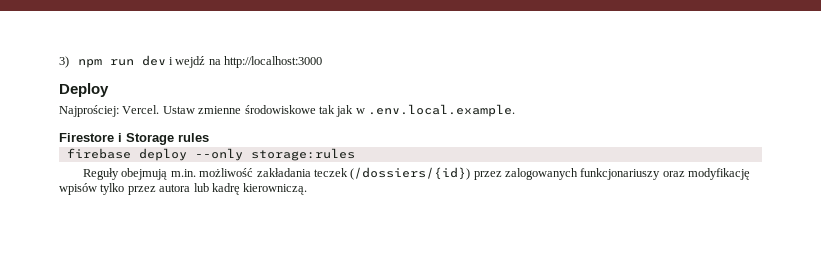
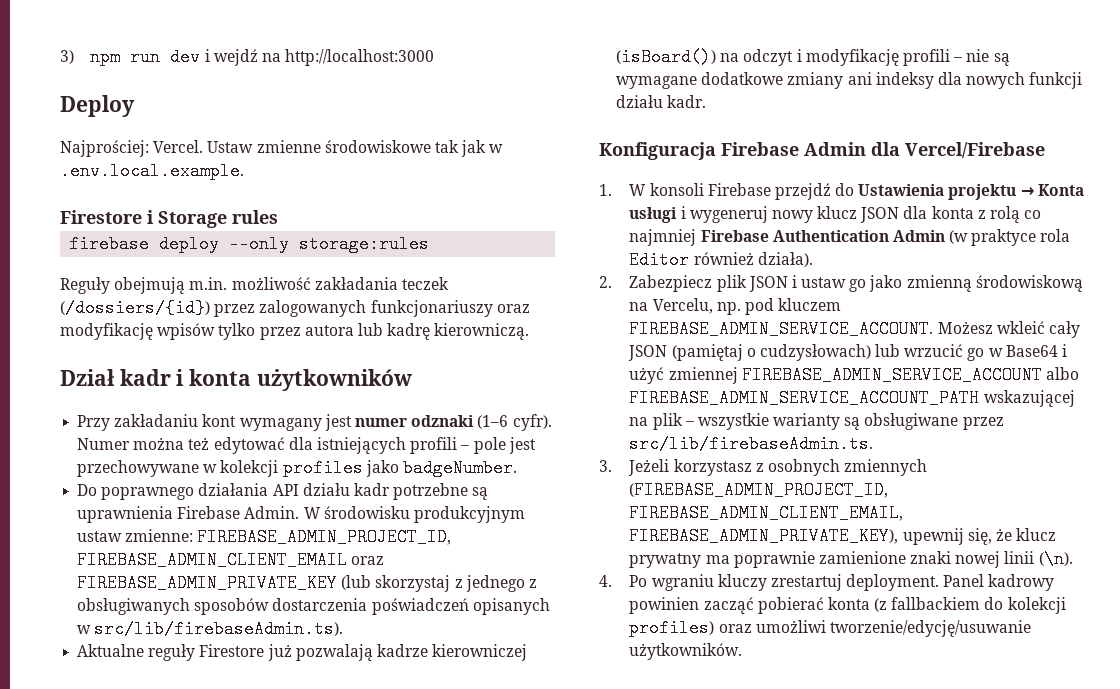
+ Dział kadr i konta użytkowników
+ Przy zakładaniu kont wymagany jest numer odznaki (1–6 cyfr). Numer można też edytować dla istniejących profili – pole jest przechowywane w kolekcji profiles jako badgeNumber.
+ Do poprawnego działania API działu kadr potrzebne są uprawnienia Firebase Admin. W środowisku produkcyjnym ustaw zmienne: FIREBASE_ADMIN_PROJECT_ID, FIREBASE_ADMIN_CLIENT_EMAIL oraz FIREBASE_ADMIN_PRIVATE_KEY (lub skorzystaj z jednego z obsługiwanych sposobów dostarczenia poświadczeń opisanych w src/lib/firebaseAdmin.ts).
+ Aktualne reguły Firestore już pozwalają kadrze kierowniczej (isBoard()) na odczyt i modyfikację profili – nie są wymagane dodatkowe zmiany ani indeksy dla nowych funkcji działu kadr.
+ Konfiguracja Firebase Admin dla Vercel/Firebase
+ 1. W konsoli Firebase przejdź do Ustawienia projektu → Konta usługi i wygeneruj nowy klucz JSON dla konta z rolą co najmniej Firebase Authentication Admin (w praktyce rola Editor również działa).
+ 2. Zabezpiecz plik JSON i ustaw go jako zmienną środowiskową na Vercelu, np. pod kluczem FIREBASE_ADMIN_SERVICE_ACCOUNT. Możesz wkleić cały JSON (pamiętaj o cudzysłowach) lub wrzucić go w Base64 i użyć zmiennej FIREBASE_ADMIN_SERVICE_ACCOUNT albo FIREBASE_ADMIN_SERVICE_ACCOUNT_PATH wskazującej na plik – wszystkie warianty są obsługiwane przez src/lib/firebaseAdmin.ts.
+ 3. Jeżeli korzystasz z osobnych zmiennych (FIREBASE_ADMIN_PROJECT_ID, FIREBASE_ADMIN_CLIENT_EMAIL, FIREBASE_ADMIN_PRIVATE_KEY), upewnij się, że klucz prywatny ma poprawnie zamienione znaki nowej linii (\n).
+ 4. Po wgraniu kluczy zrestartuj deployment. Panel kadrowy powinien zacząć pobierać konta (z fallbackiem do kolekcji profiles) oraz umożliwi tworzenie/edycję/usuwanie użytkowników.

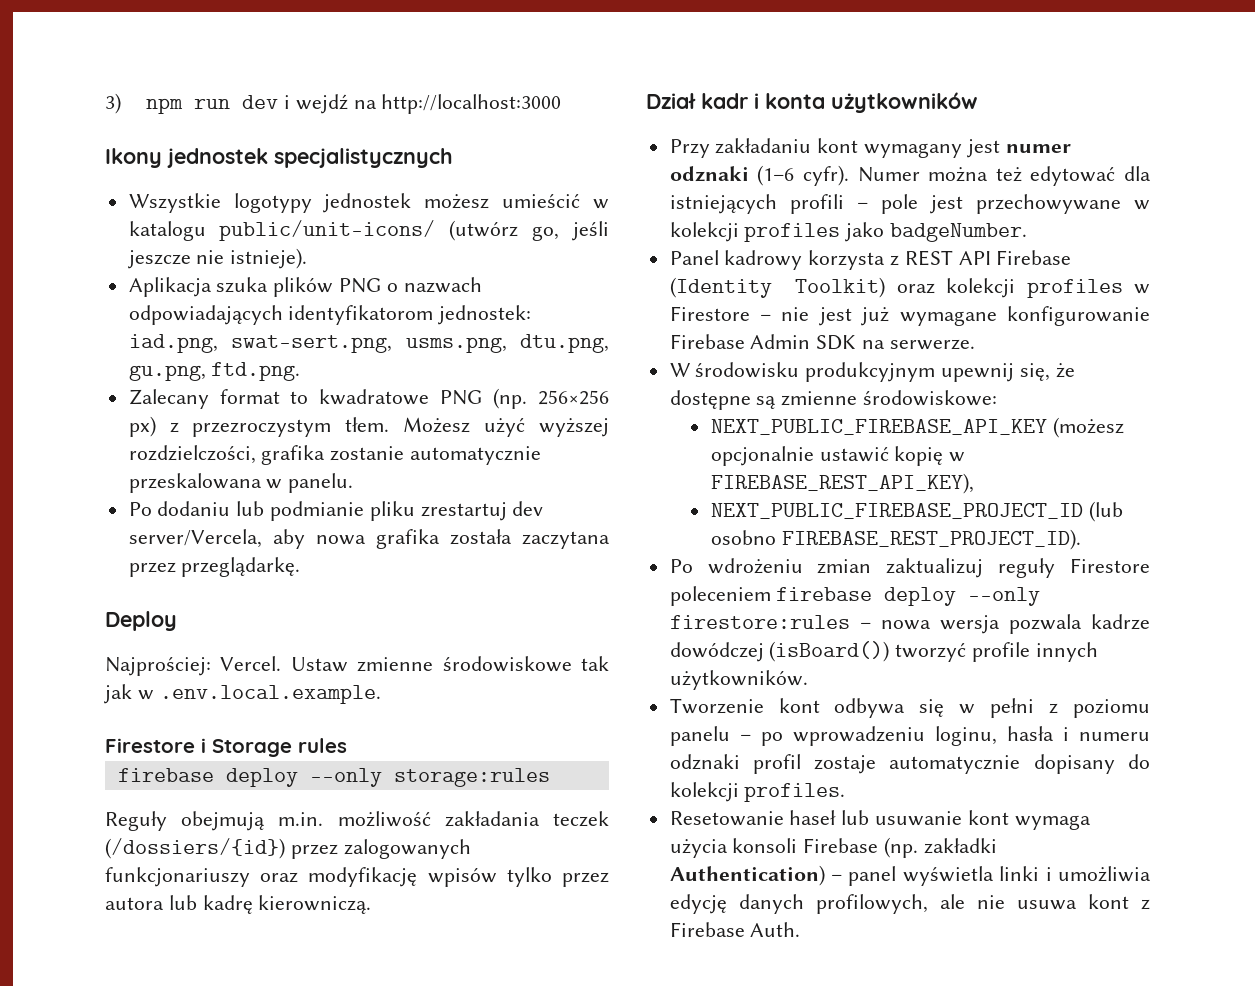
+ Ikony jednostek specjalistycznych
+ Wszystkie logotypy jednostek możesz umieścić w katalogu public/unit-icons/ (utwórz go, jeśli jeszcze nie istnieje).
+ Aplikacja szuka plików PNG o nazwach odpowiadających identyfikatorom jednostek: iad.png, swat-sert.png, usms.png, dtu.png, gu.png, ftd.png.
+ Zalecany format to kwadratowe PNG (np. 256×256 px) z przezroczystym tłem. Możesz użyć wyższej rozdzielczości, grafika zostanie automatycznie przeskalowana w panelu.
+ Po dodaniu lub podmianie pliku zrestartuj dev server/Vercela, aby nowa grafika została zaczytana przez przeglądarkę.
- Do poprawnego działania API działu kadr potrzebne są uprawnienia Firebase Admin. W środowisku produkcyjnym ustaw zmienne: FIREBASE_ADMIN_PROJECT_ID, FIREBASE_ADMIN_CLIENT_EMAIL oraz FIREBASE_ADMIN_PRIVATE_KEY (lub skorzystaj z jednego z obsługiwanych sposobów dostarczenia poświadczeń opisanych w src/lib/firebaseAdmin.ts).
- Aktualne reguły Firestore już pozwalają kadrze kierowniczej (isBoard()) na odczyt i modyfikację profili – nie są wymagane dodatkowe zmiany ani indeksy dla nowych funkcji działu kadr.
- Konfiguracja Firebase Admin dla Vercel/Firebase
- 1. W konsoli Firebase przejdź do Ustawienia projektu → Konta usługi i wygeneruj nowy klucz JSON dla konta z rolą co najmniej Firebase Authentication Admin (w praktyce rola Editor również działa).
- 2. Zabezpiecz plik JSON i ustaw go jako zmienną środowiskową na Vercelu, np. pod kluczem FIREBASE_ADMIN_SERVICE_ACCOUNT. Możesz wkleić cały JSON (pamiętaj o cudzysłowach) lub wrzucić go w Base64 i użyć zmiennej FIREBASE_ADMIN_SERVICE_ACCOUNT albo FIREBASE_ADMIN_SERVICE_ACCOUNT_PATH wskazującej na plik – wszystkie warianty są obsługiwane przez src/lib/firebaseAdmin.ts.
- 3. Jeżeli korzystasz z osobnych zmiennych (FIREBASE_ADMIN_PROJECT_ID, FIREBASE_ADMIN_CLIENT_EMAIL, FIREBASE_ADMIN_PRIVATE_KEY), upewnij się, że klucz prywatny ma poprawnie zamienione znaki nowej linii (\n).
- 4. Po wgraniu kluczy zrestartuj deployment. Panel kadrowy powinien zacząć pobierać konta (z fallbackiem do kolekcji profiles) oraz umożliwi tworzenie/edycję/usuwanie użytkowników.
+ Panel kadrowy korzysta z REST API Firebase (Identity Toolkit) oraz kolekcji profiles w Firestore – nie jest już wymagane konfigurowanie Firebase Admin SDK na serwerze.
+ W środowisku produkcyjnym upewnij się, że dostępne są zmienne środowiskowe:
+ NEXT_PUBLIC_FIREBASE_API_KEY (możesz opcjonalnie ustawić kopię w FIREBASE_REST_API_KEY),
+ NEXT_PUBLIC_FIREBASE_PROJECT_ID (lub osobno FIREBASE_REST_PROJECT_ID).
+ Po wdrożeniu zmian zaktualizuj reguły Firestore poleceniem firebase deploy --only firestore:rules – nowa wersja pozwala kadrze dowódczej (isBoard()) tworzyć profile innych użytkowników.
+ Tworzenie kont odbywa się w pełni z poziomu panelu – po wprowadzeniu loginu, hasła i numeru odznaki profil zostaje automatycznie dopisany do kolekcji profiles.
+ Resetowanie haseł lub usuwanie kont wymaga użycia konsoli Firebase (np. zakładki Authentication) – panel wyświetla linki i umożliwia edycję danych profilowych, ale nie usuwa kont z Firebase Auth.

